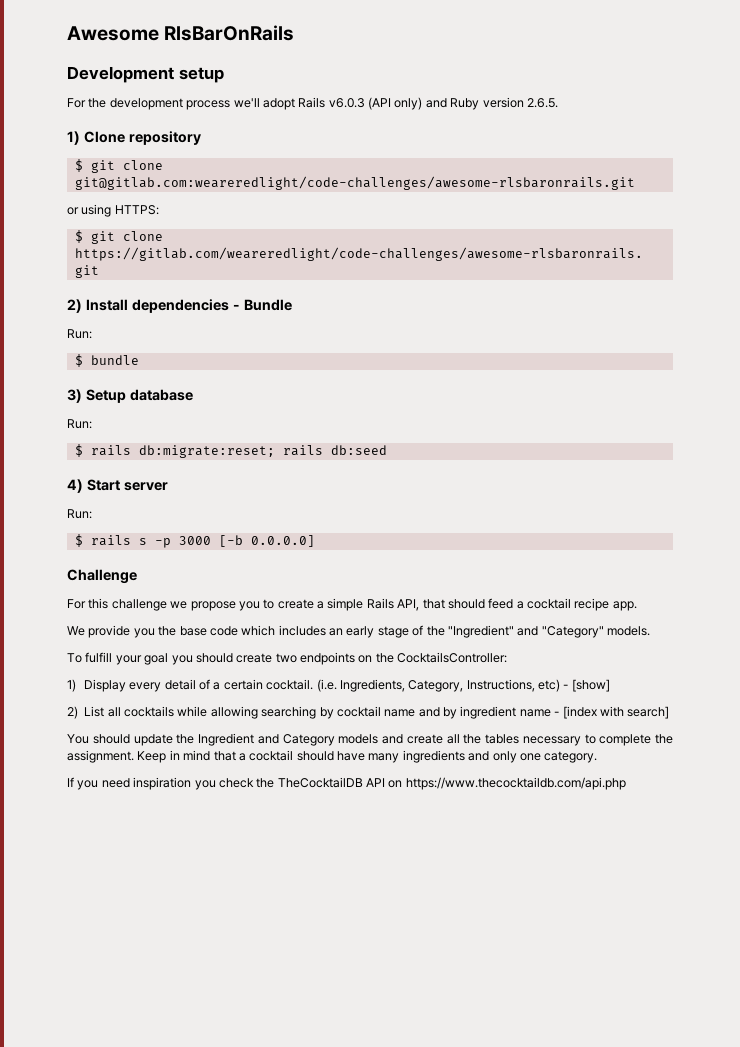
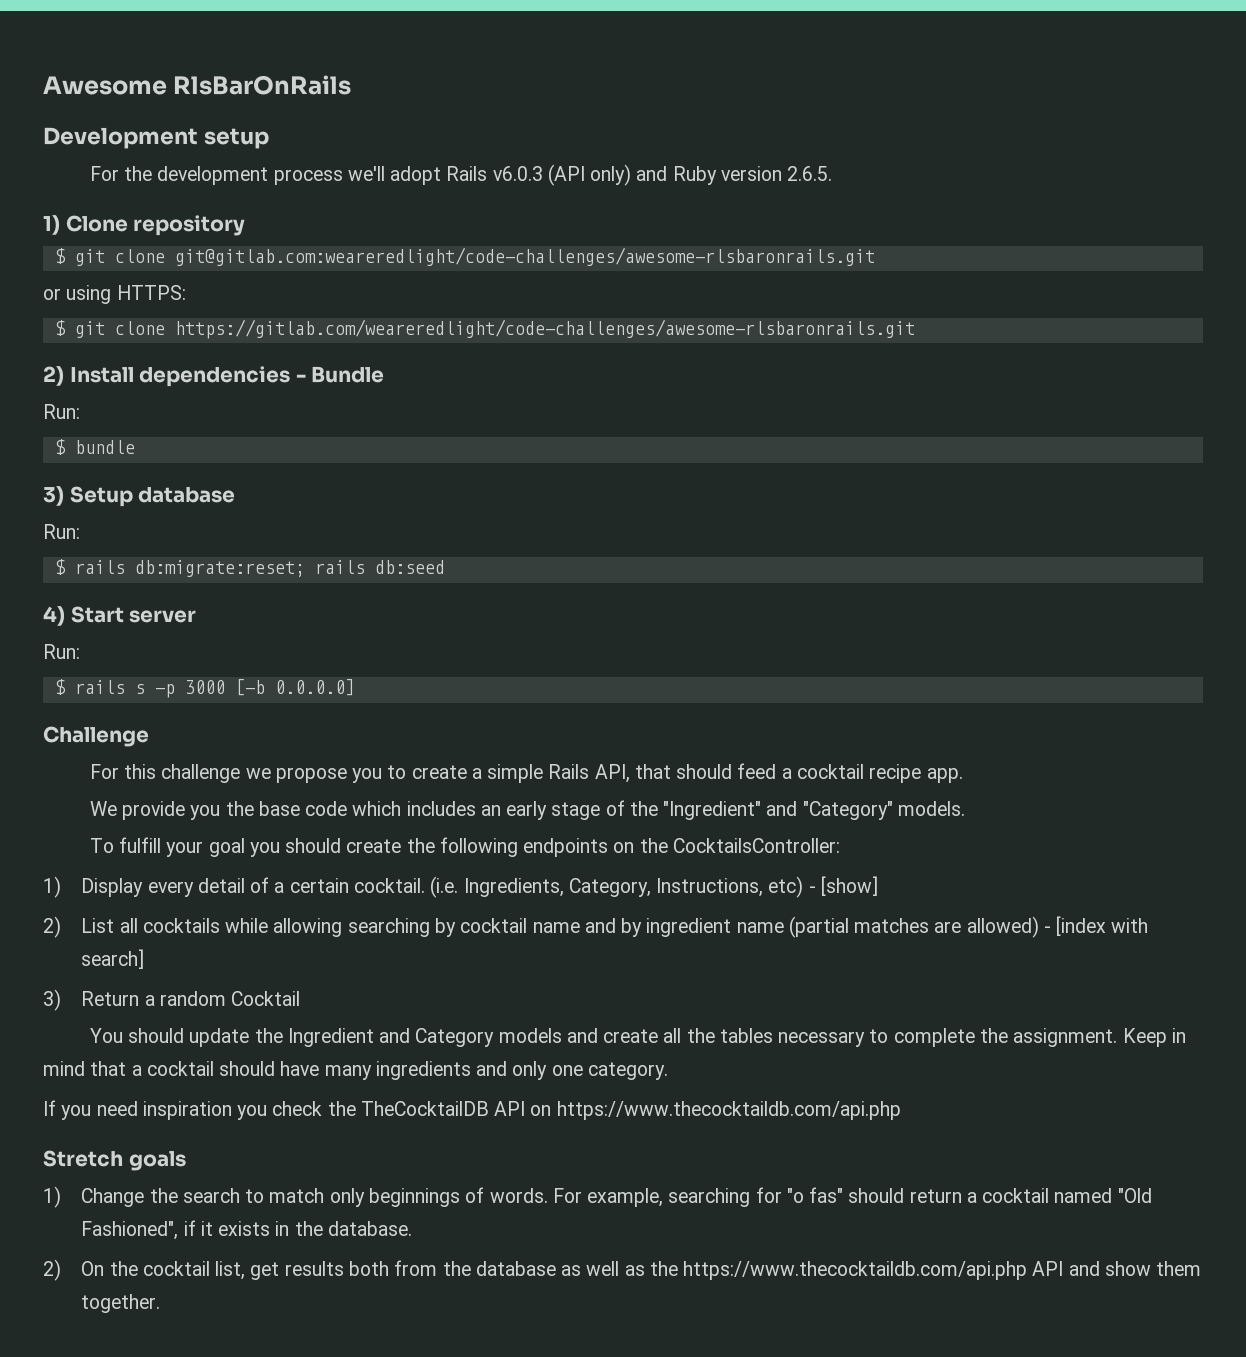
- To fulfill your goal you should create two endpoints on the CocktailsController:
+ To fulfill your goal you should create the following endpoints on the CocktailsController:
- 2) List all cocktails while allowing searching by cocktail name and by ingredient name - [index with search]
+ 2) List all cocktails while allowing searching by cocktail name and by ingredient name (partial matches are allowed) - [index with search]
+ 3) Return a random Cocktail
+ Stretch goals
+ 1) Change the search to match only beginnings of words. For example, searching for "o fas" should return a cocktail named "Old Fashioned", if it exists in the database.
+ 2) On the cocktail list, get results both from the database as well as the https://www.thecocktaildb.com/api.php API and show them together.

